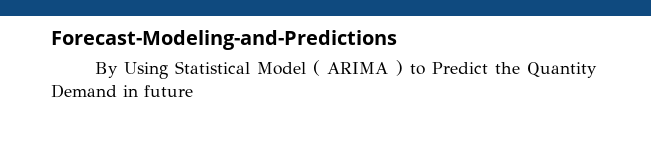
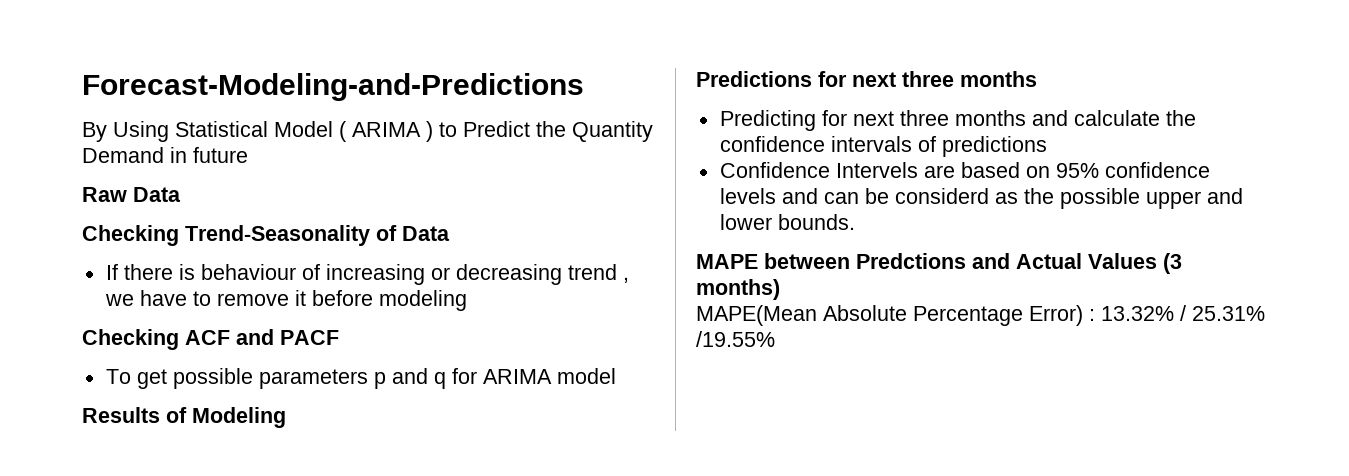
+ Raw Data
+ Checking Trend-Seasonality of Data
+ If there is behaviour of increasing or decreasing trend , we have to remove it before modeling
+ Checking ACF and PACF
+ To get possible parameters p and q for ARIMA model
+ Results of Modeling
+ Predictions for next three months
+ Predicting for next three months and calculate the confidence intervals of predictions
+ Confidence Intervels are based on 95% confidence levels and can be considerd as the possible upper and lower bounds.
+ MAPE between Predctions and Actual Values (3 months)
+ MAPE(Mean Absolute Percentage Error) : 13.32% / 25.31% /19.55%

